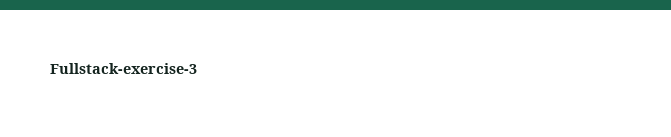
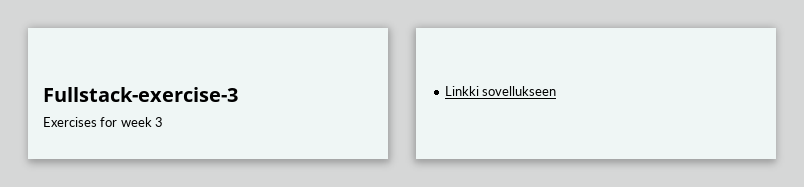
+ Exercises for week 3
+ Linkki sovellukseen

